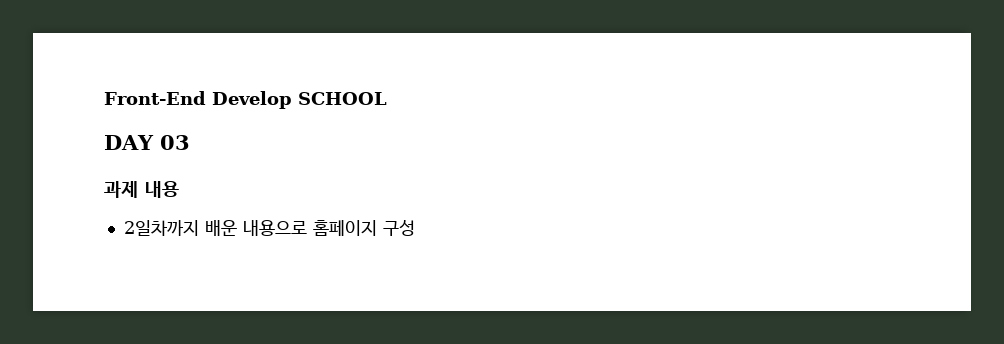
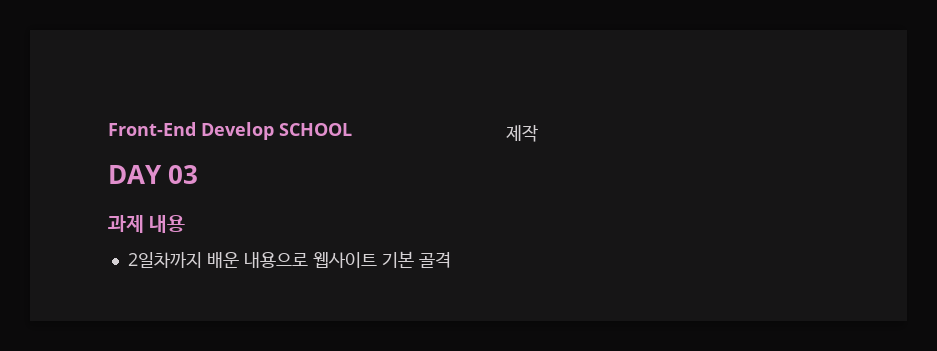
- 2일차까지 배운 내용으로 홈페이지 구성
+ 2일차까지 배운 내용으로 웹사이트 기본 골격 제작

